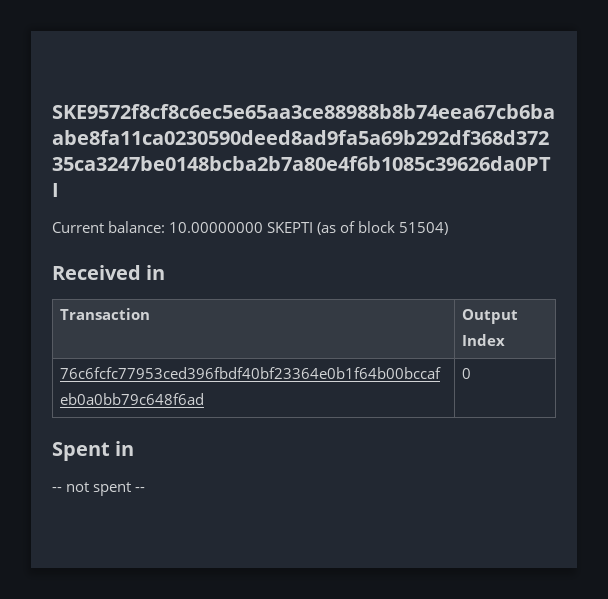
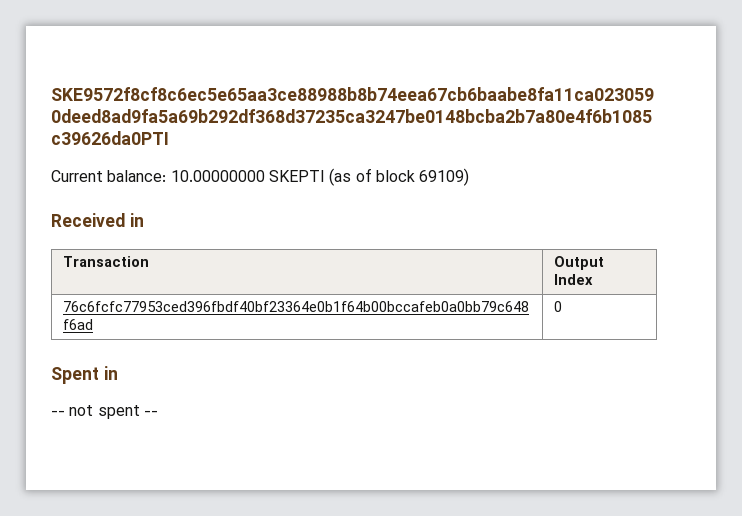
- Current balance: 10.00000000 SKEPTI (as of block 51504)
+ Current balance: 10.00000000 SKEPTI (as of block 69109)

